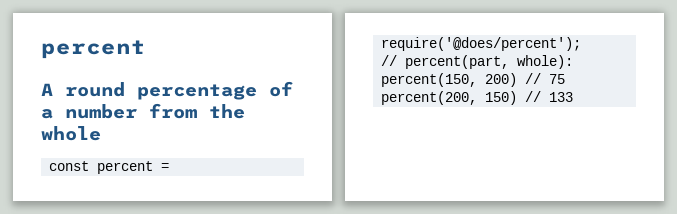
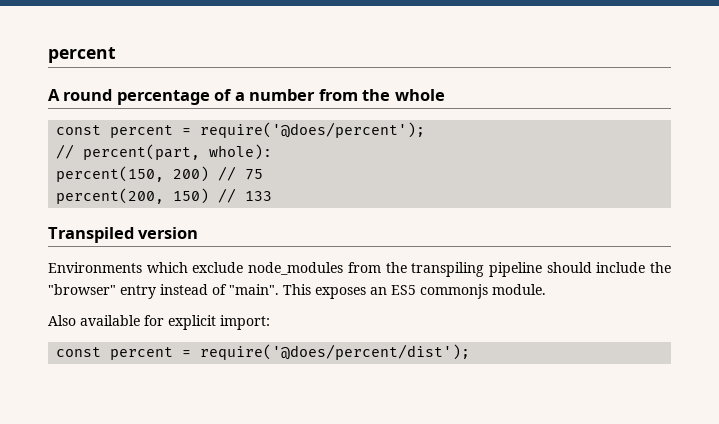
+ Transpiled version
+ Environments which exclude node_modules from the transpiling pipeline should include the "browser" entry instead of "main". This exposes an ES5 commonjs module.
+ Also available for explicit import:
+ const percent = require('@does/percent/dist');

